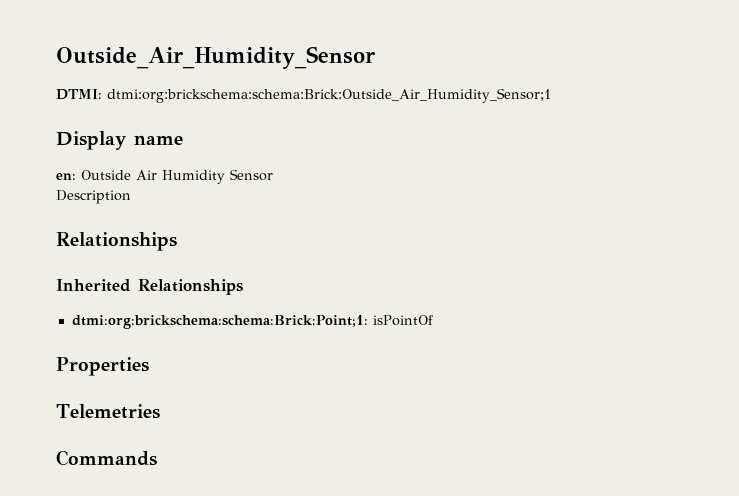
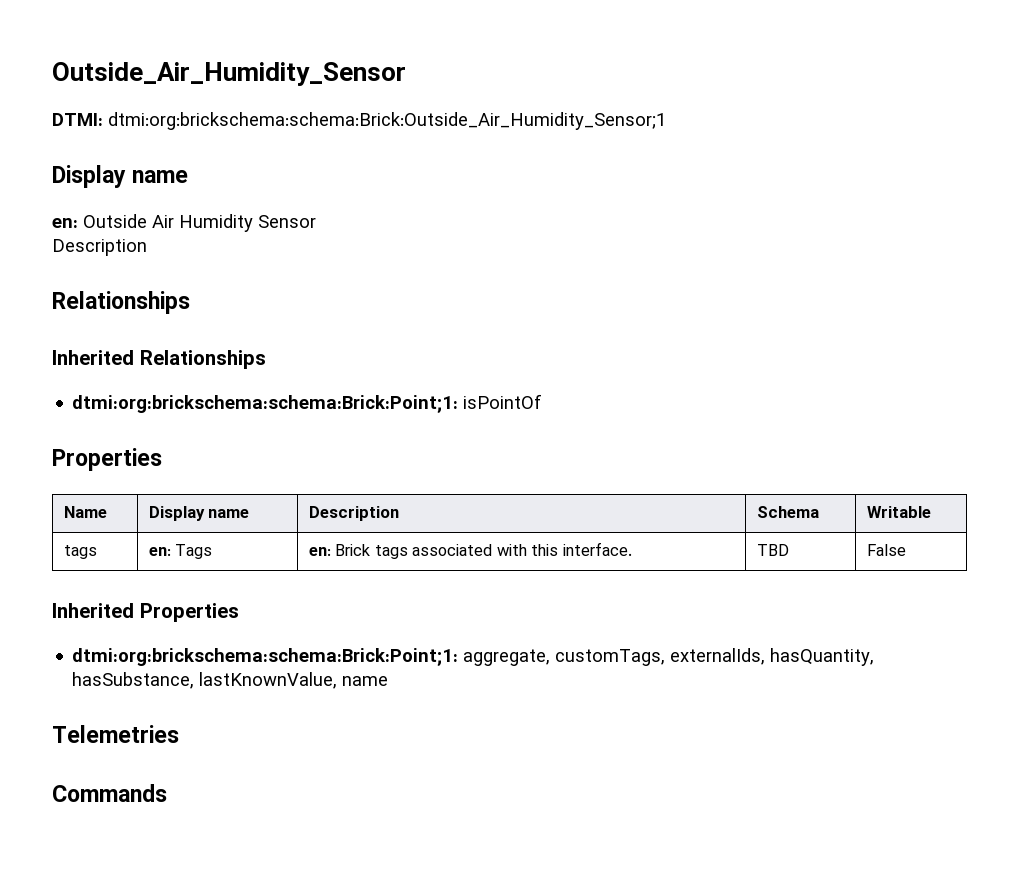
+ Name | Display name | Description | Schema | Writable
+ tags | en: Tags | en: Brick tags associated with this interface. | TBD | False
+ Inherited Properties
+ dtmi:org:brickschema:schema:Brick:Point;1: aggregate, customTags, externalIds, hasQuantity, hasSubstance, lastKnownValue, name

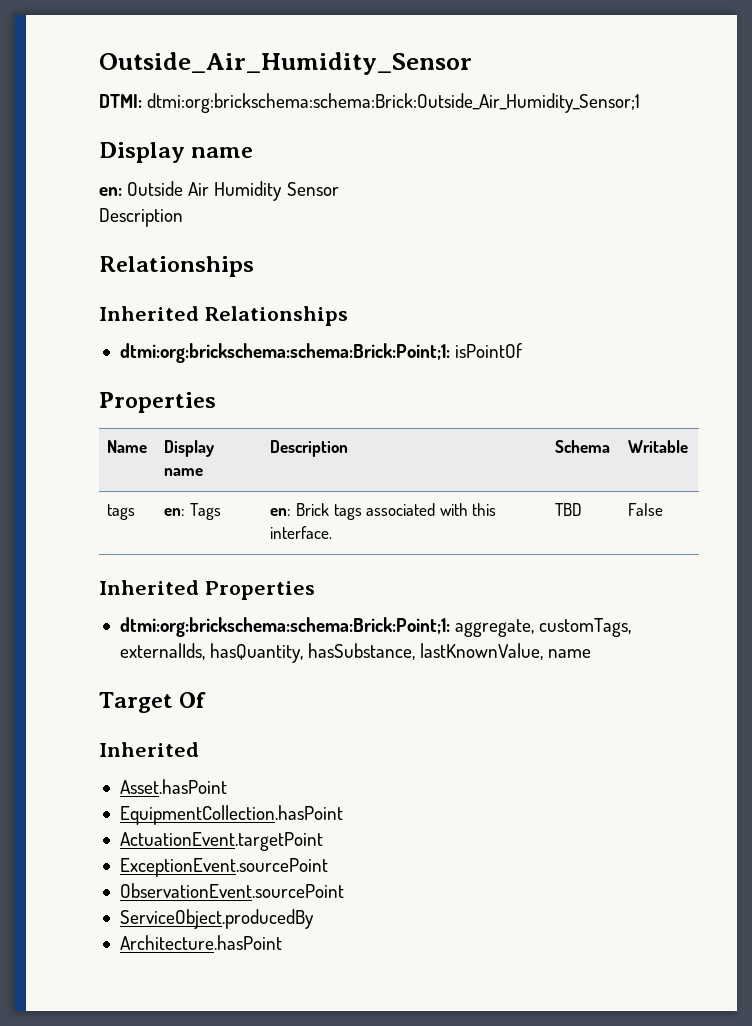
- Telemetries
- Commands
+ Target Of
+ Inherited
+ Asset.hasPoint
+ EquipmentCollection.hasPoint
+ ActuationEvent.targetPoint
+ ExceptionEvent.sourcePoint
+ ObservationEvent.sourcePoint
+ ServiceObject.producedBy
+ Architecture.hasPoint

